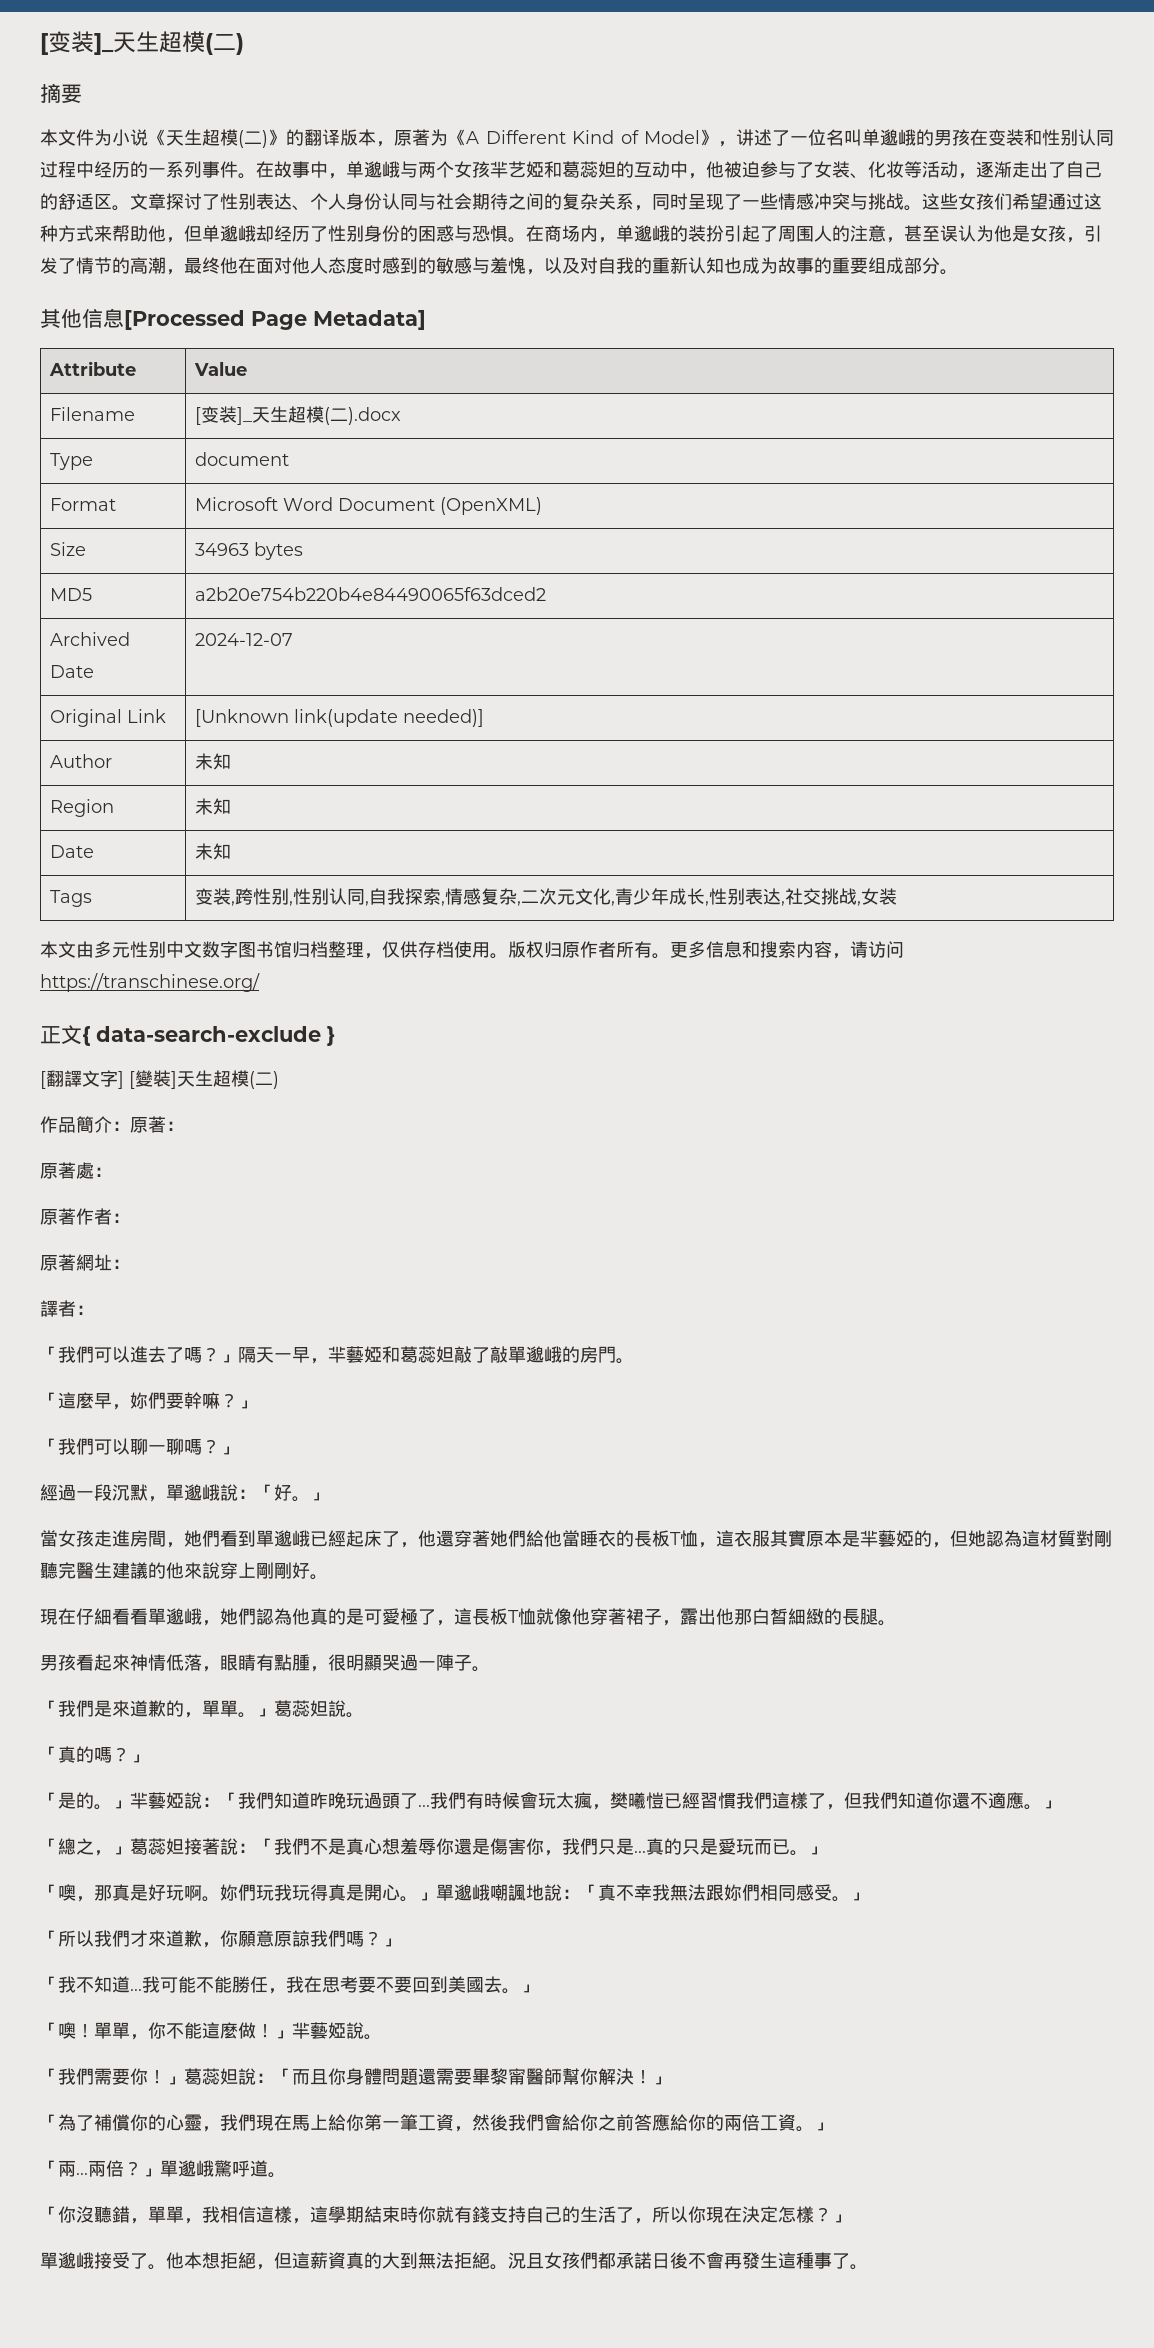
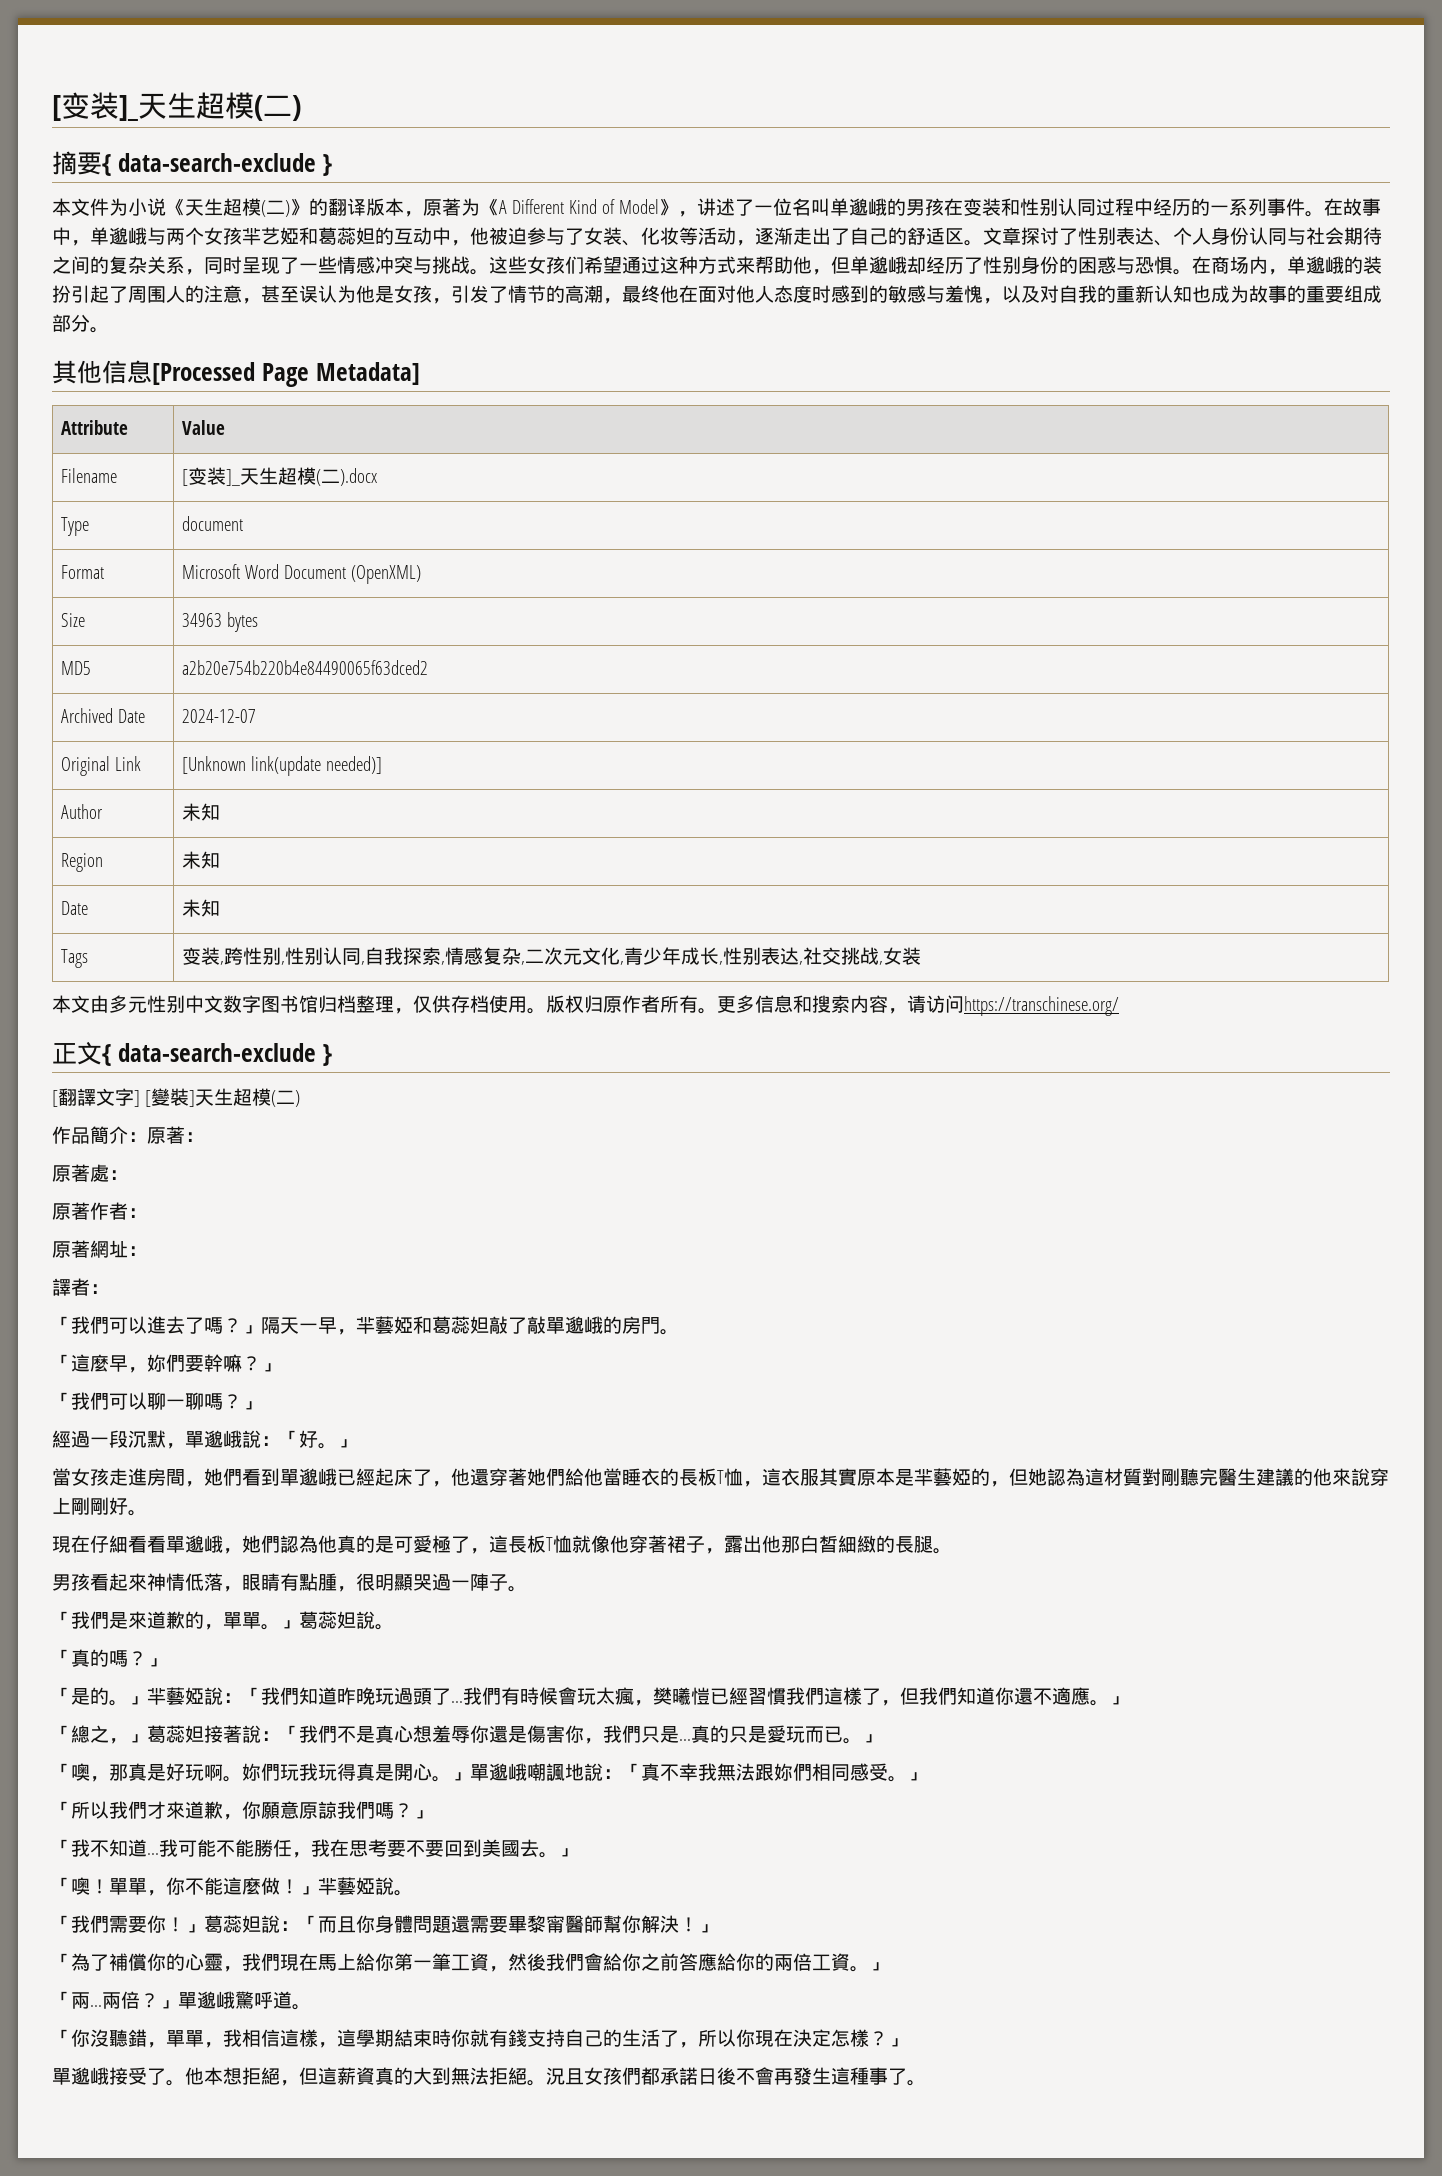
- 摘要
+ 摘要{ data-search-exclude }

